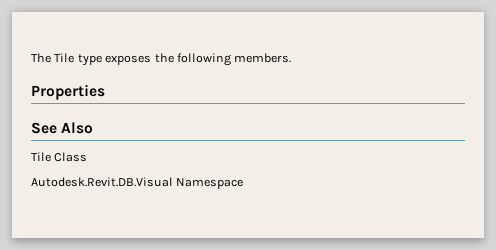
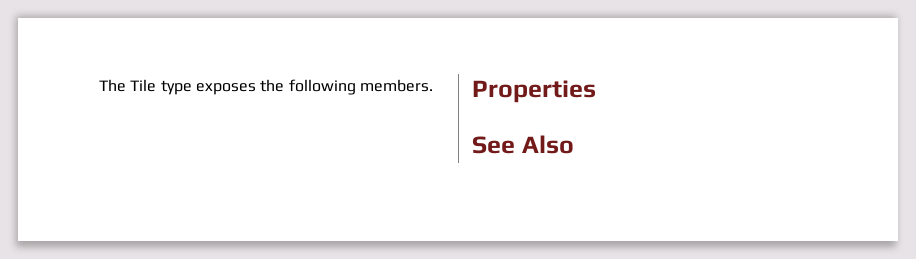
- Tile Class
- Autodesk.Revit.DB.Visual Namespace

